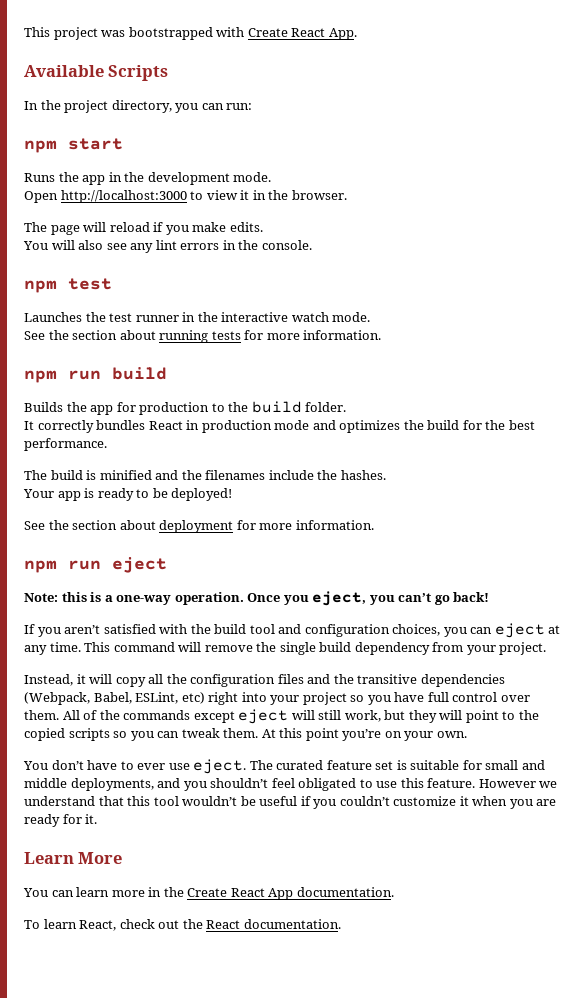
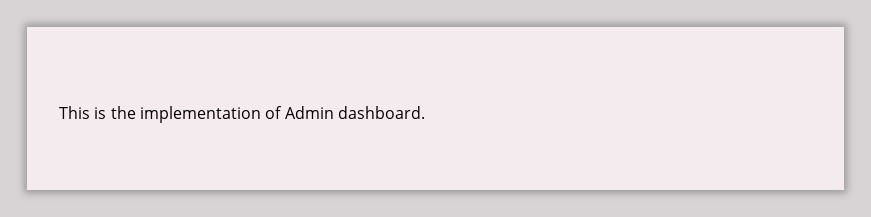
- This project was bootstrapped with Create React App.
- Available Scripts
- In the project directory, you can run:
- npm start
- Runs the app in the development mode.
- Open http://localhost:3000 to view it in the browser.
- The page will reload if you make edits.
- You will also see any lint errors in the console.
- npm test
- Launches the test runner in the interactive watch mode.
- See the section about running tests for more information.
- npm run build
- Builds the app for production to the build folder.
- It correctly bundles React in production mode and optimizes the build for the best performance.
- The build is minified and the filenames include the hashes.
- Your app is ready to be deployed!
- See the section about deployment for more information.
- npm run eject
- Note: this is a one-way operation. Once you eject, you can’t go back!
- If you aren’t satisfied with the build tool and configuration choices, you can eject at any time. This command will remove the single build dependency from your project.
- Instead, it will copy all the configuration files and the transitive dependencies (Webpack, Babel, ESLint, etc) right into your project so you have full control over them. All of the commands except eject will still work, but they will point to the copied scripts so you can tweak them. At this point you’re on your own.
- You don’t have to ever use eject. The curated feature set is suitable for small and middle deployments, and you shouldn’t feel obligated to use this feature. However we understand that this tool wouldn’t be useful if you couldn’t customize it when you are ready for it.
- Learn More
- You can learn more in the Create React App documentation.
- To learn React, check out the React documentation.
+ This is the implementation of Admin dashboard.

